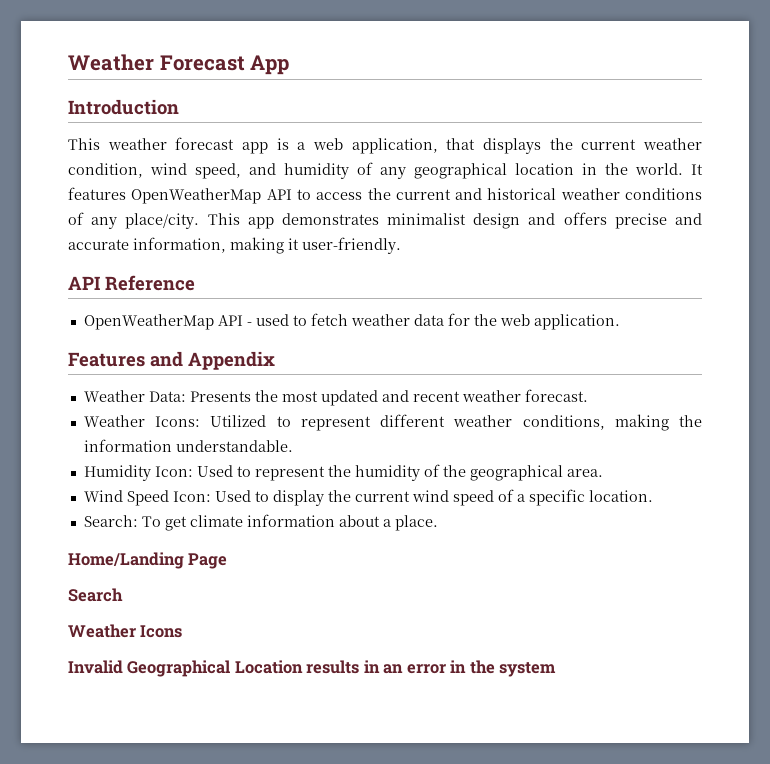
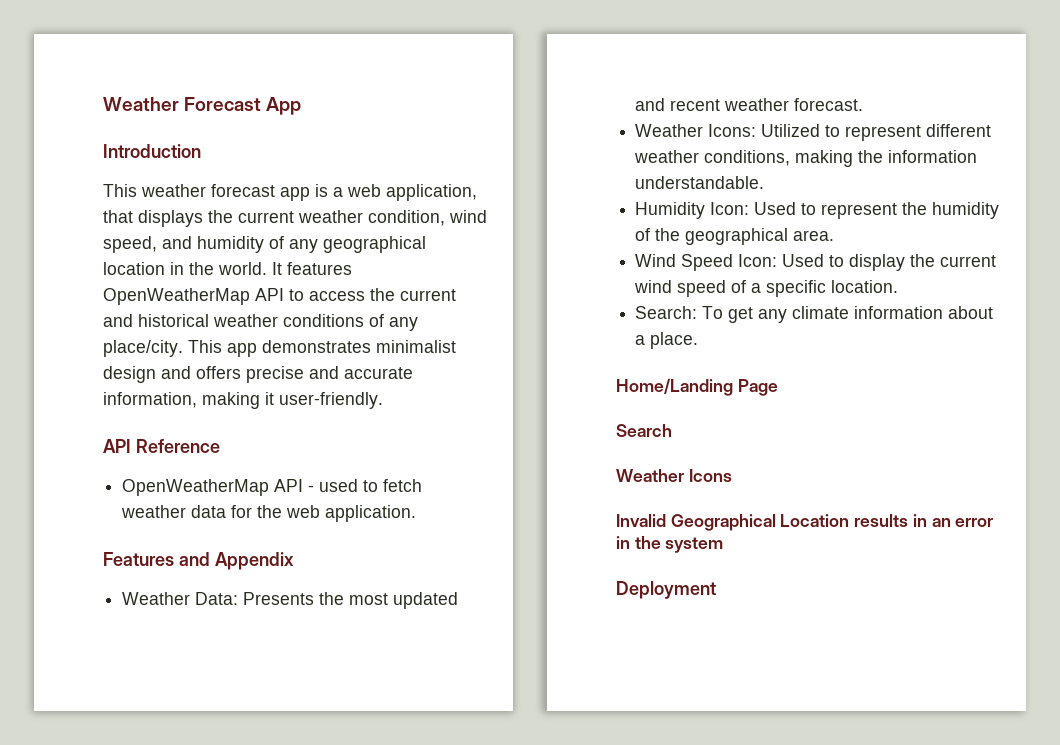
- Search: To get climate information about a place.
+ Search: To get any climate information about a place.
+ Deployment

